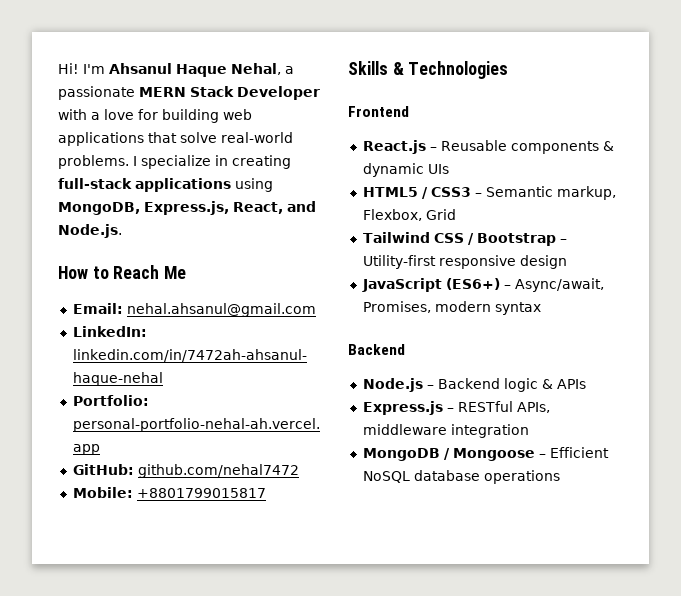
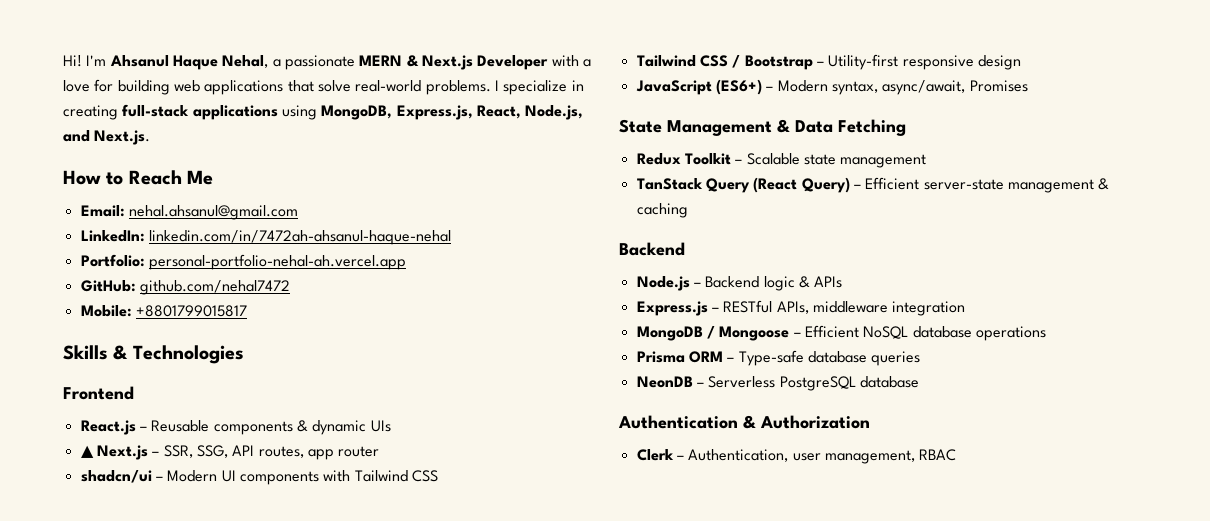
- I'm Ahsanul Haque Nehal, a passionate MERN Stack Developer with a love for building web applications that solve real-world problems.
+ I'm Ahsanul Haque Nehal, a passionate MERN & Next.js Developer with a love for building web applications that solve real-world problems.
- I specialize in creating full-stack applications using MongoDB, Express.js, React, and Node.js.
+ I specialize in creating full-stack applications using MongoDB, Express.js, React, Node.js, and Next.js.
- HTML5 / CSS3 – Semantic markup, Flexbox, Grid
+ ▲ Next.js – SSR, SSG, API routes, app router
+ shadcn/ui – Modern UI components with Tailwind CSS
- JavaScript (ES6+) – Async/await, Promises, modern syntax
+ JavaScript (ES6+) – Modern syntax, async/await, Promises
+ State Management & Data Fetching
+ Redux Toolkit – Scalable state management
+ TanStack Query (React Query) – Efficient server-state management & caching
+ Prisma ORM – Type-safe database queries
+ NeonDB – Serverless PostgreSQL database
+ Authentication & Authorization
+ Clerk – Authentication, user management, RBAC

